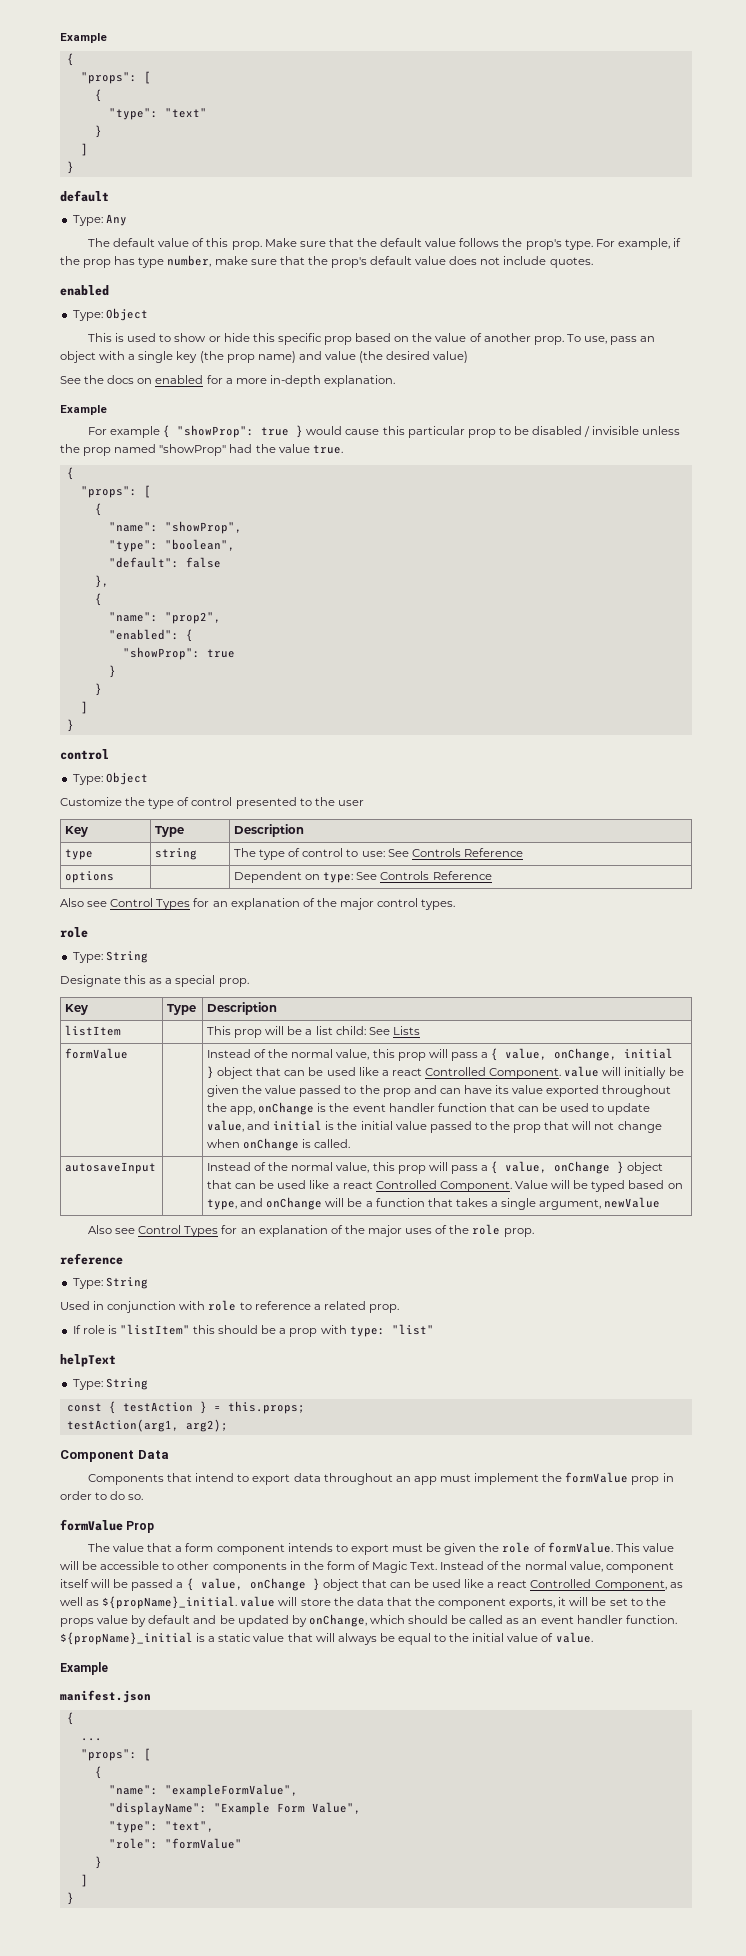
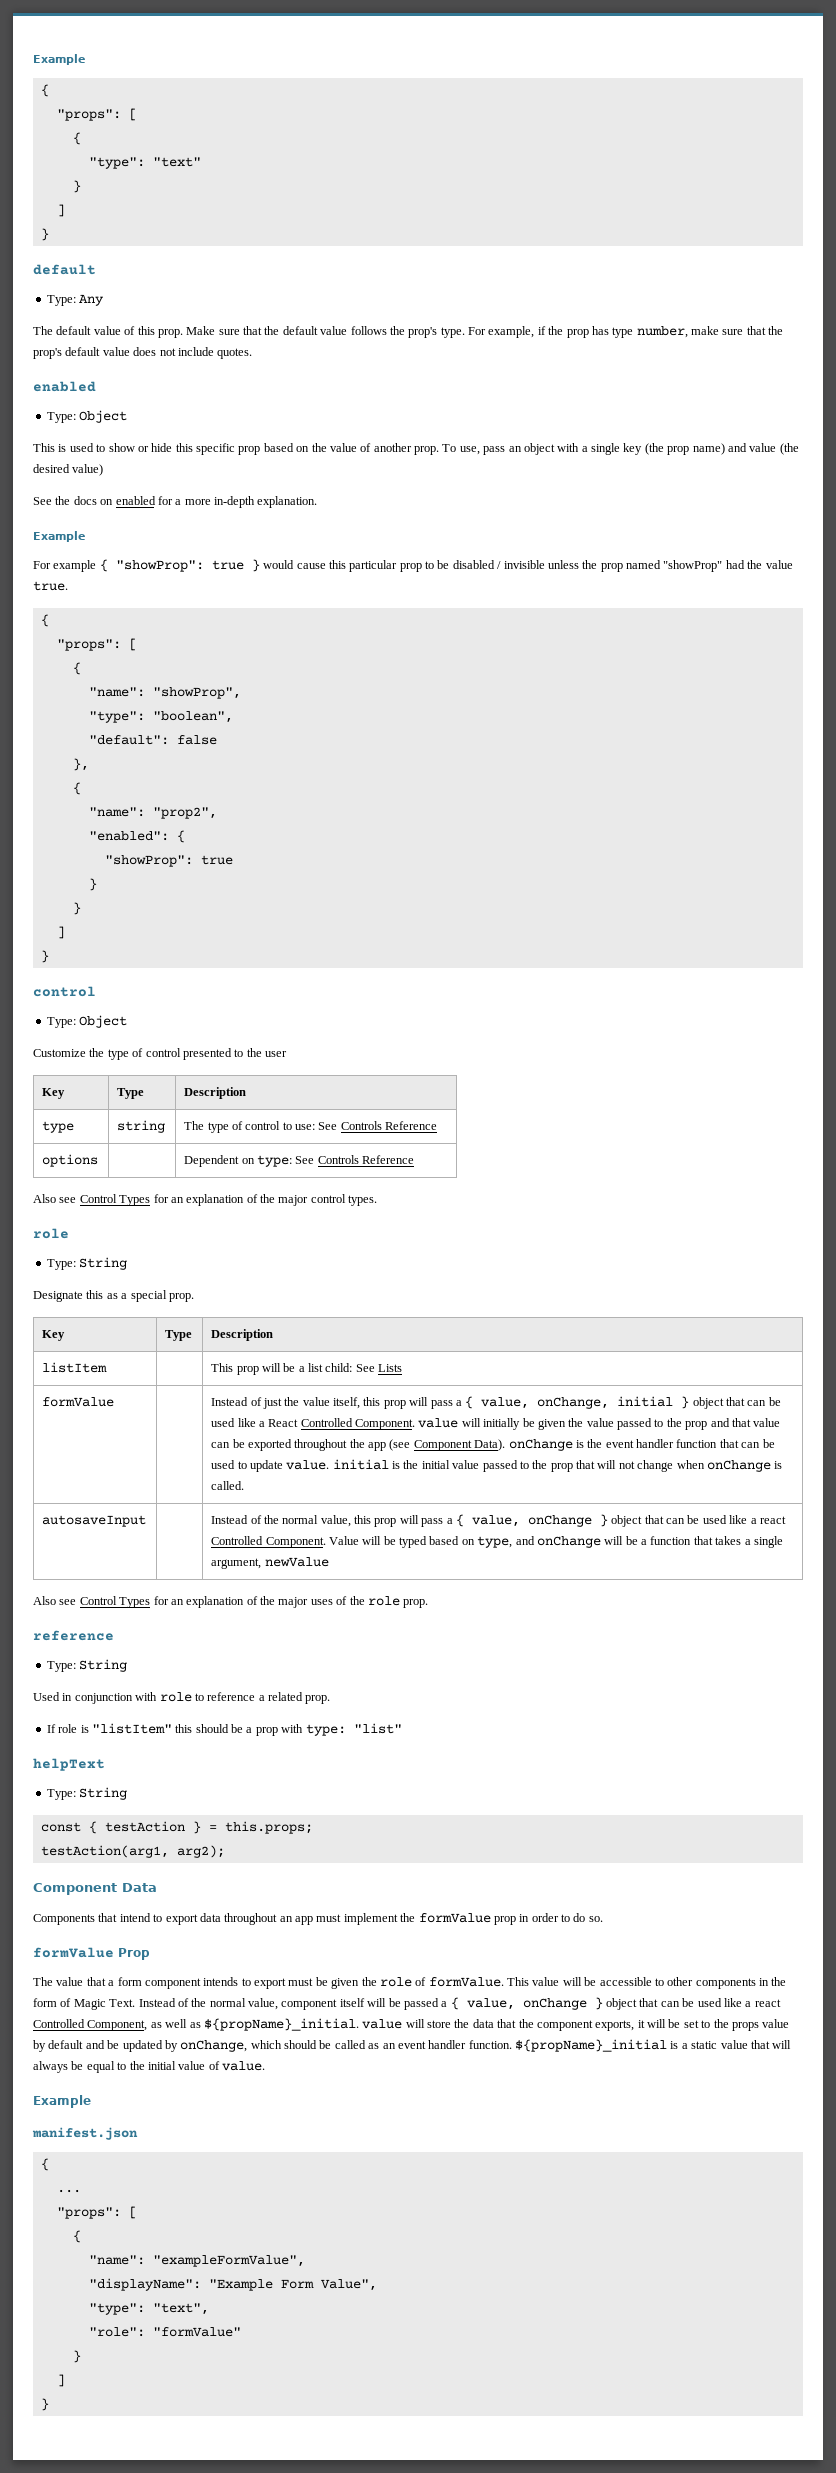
- Instead of the normal value, this prop will pass a { value, onChange, initial } object that can be used like a react Controlled Component. value will initially be given the value passed to the prop and can have its value exported throughout the app, onChange is the event handler function that can be used to update value, and initial is the initial value passed to the prop that will not change when onChange is called.
+ Instead of just the value itself, this prop will pass a { value, onChange, initial } object that can be used like a React Controlled Component. value will initially be given the value passed to the prop and that value can be exported throughout the app (see Component Data). onChange is the event handler function that can be used to update value. initial is the initial value passed to the prop that will not change when onChange is called.

